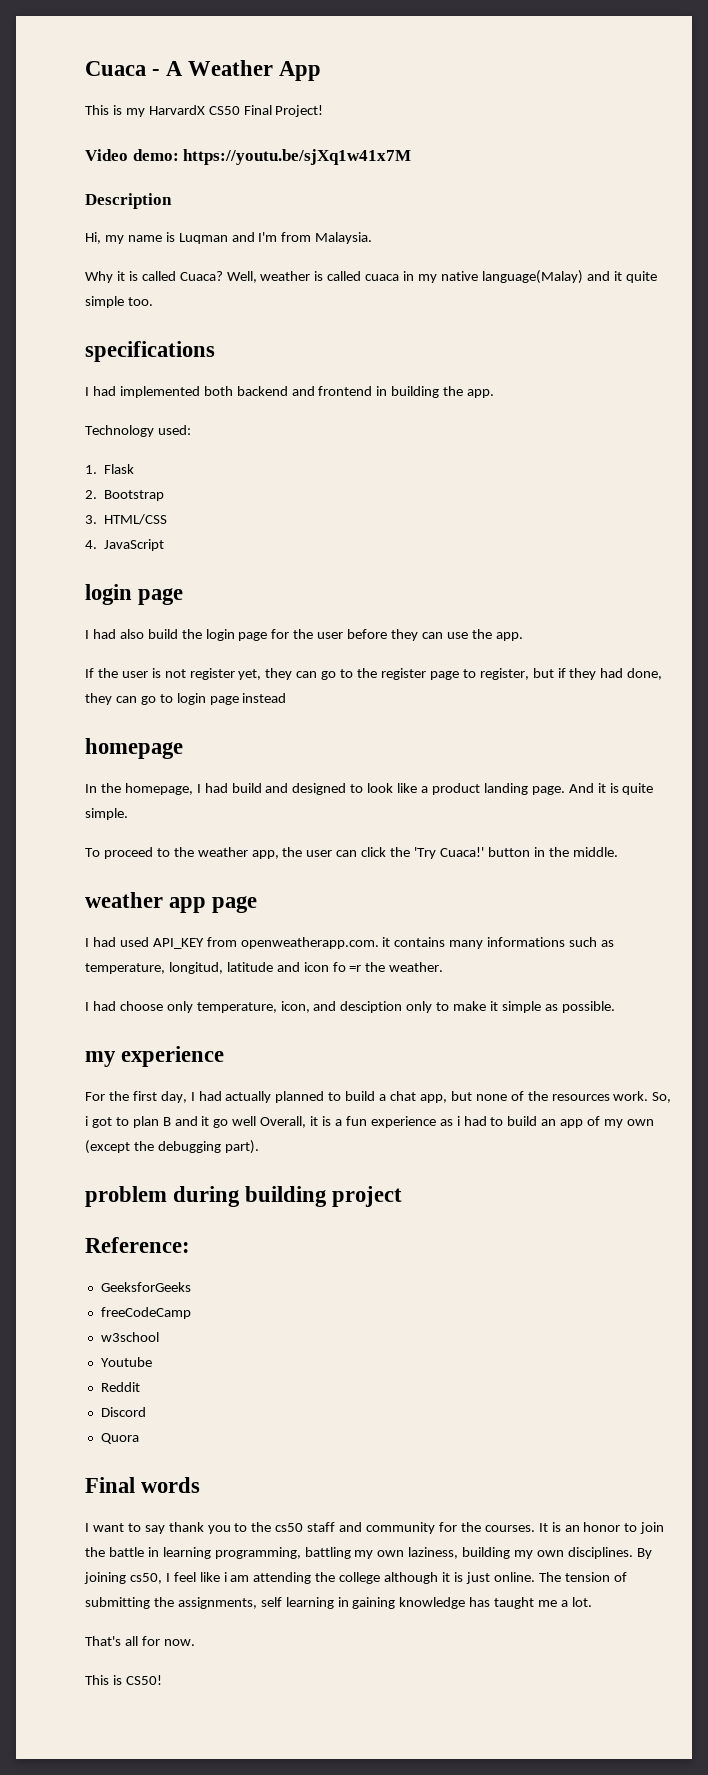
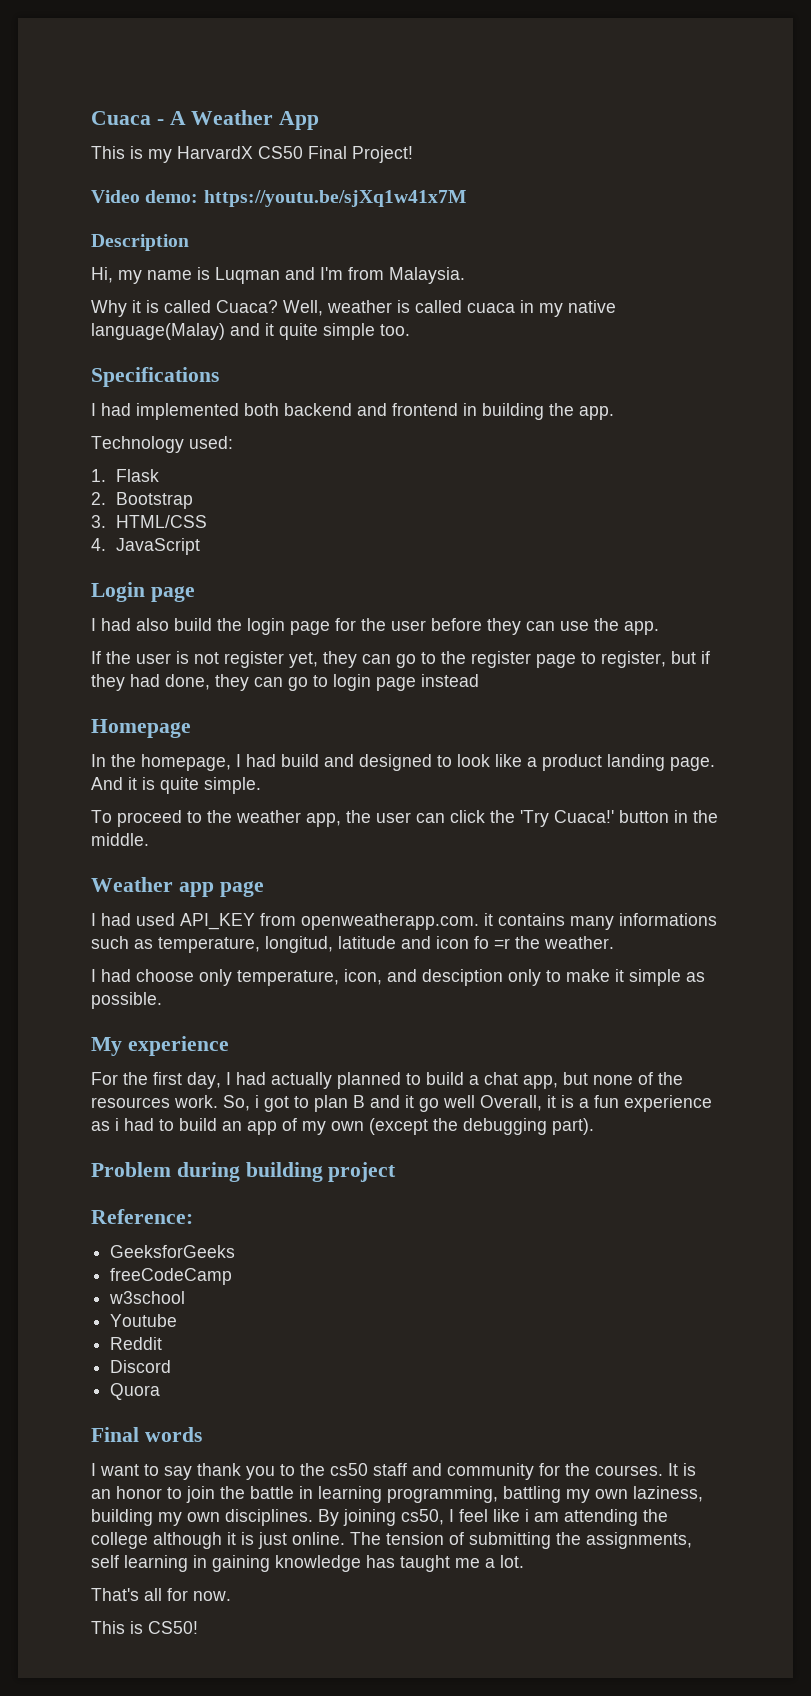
- specifications
+ Specifications
  4. JavaScript
- login page
+ Login page
- homepage
+ Homepage
- weather app page
+ Weather app page
- my experience
+ My experience
- problem during building project
+ Problem during building project

